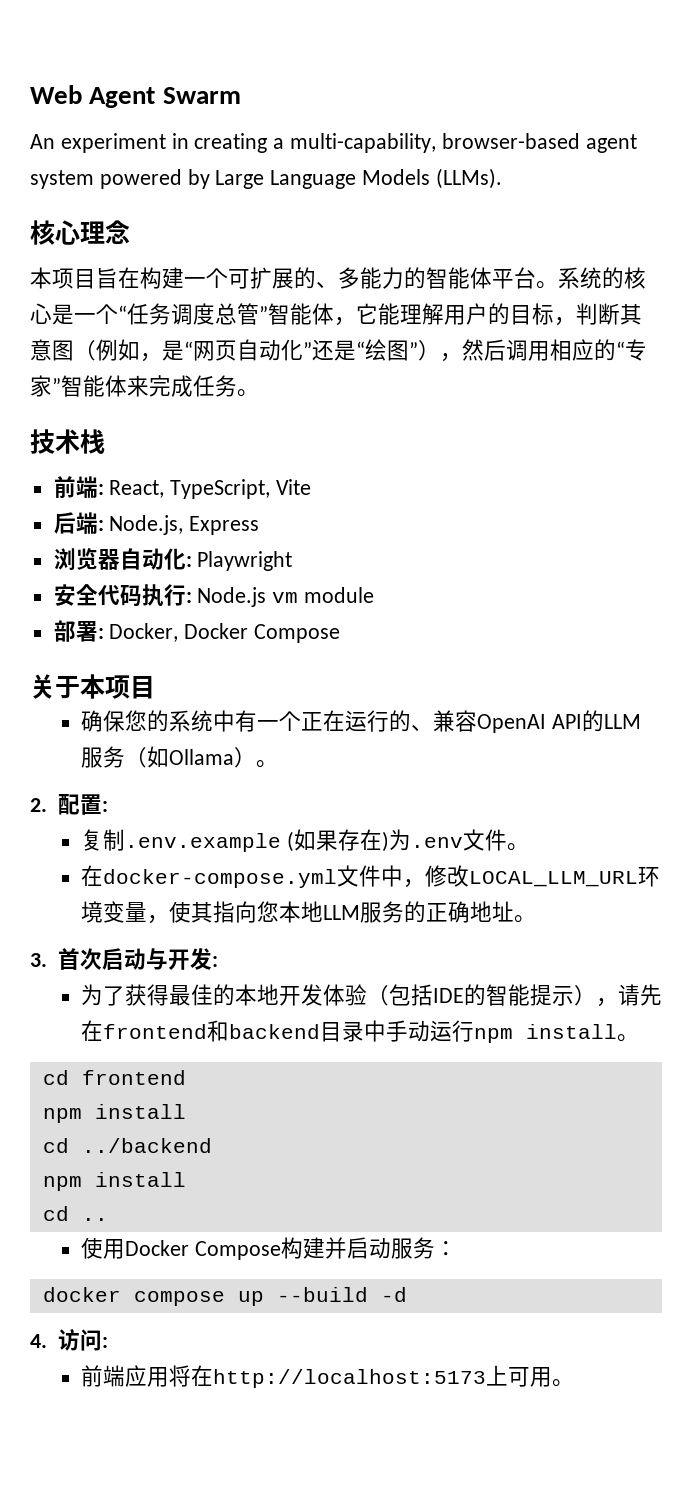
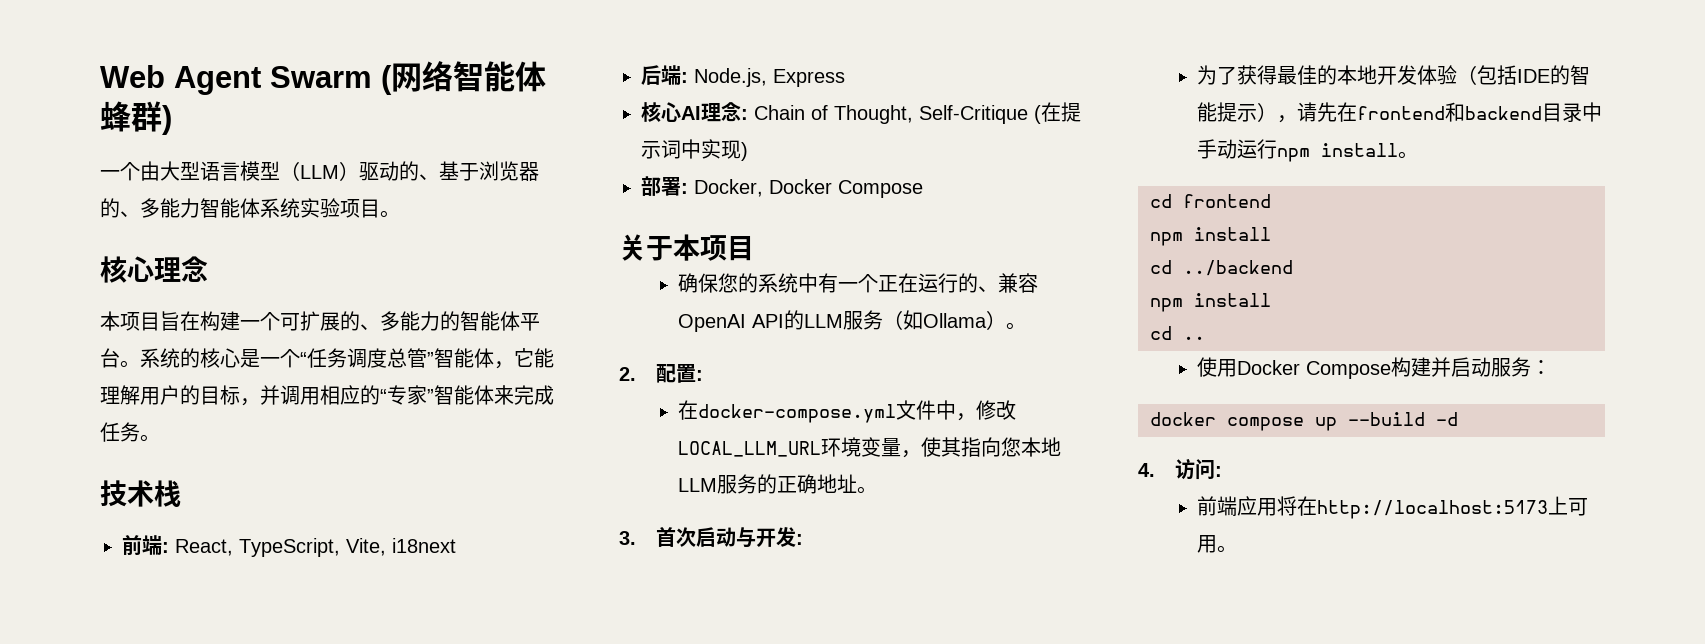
- Web Agent Swarm
- An experiment in creating a multi-capability, browser-based agent system powered by Large Language Models (LLMs).
+ Web Agent Swarm (网络智能体蜂群)
+ 一个由大型语言模型（LLM）驱动的、基于浏览器的、多能力智能体系统实验项目。
- 系统的核心是一个“任务调度总管”智能体，它能理解用户的目标，判断其意图（例如，是“网页自动化”还是“绘图”），然后调用相应的“专家”智能体来完成任务。
+ 系统的核心是一个“任务调度总管”智能体，它能理解用户的目标，并调用相应的“专家”智能体来完成任务。
- 前端: React, TypeScript, Vite
+ 前端: React, TypeScript, Vite, i18next
- 浏览器自动化: Playwright
- 安全代码执行: Node.js vm module
+ 核心AI理念: Chain of Thought, Self-Critique (在提示词中实现)
- 复制.env.example (如果存在)为.env文件。

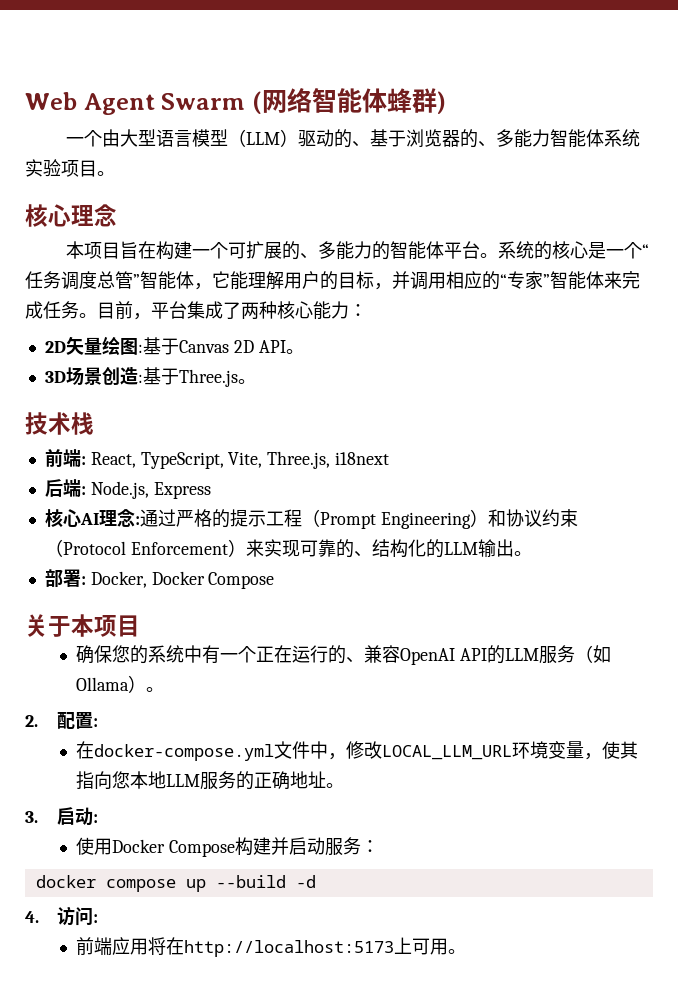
+ 目前，平台集成了两种核心能力：
+ 2D矢量绘图:基于Canvas 2D API。
+ 3D场景创造:基于Three.js。
- 前端: React, TypeScript, Vite, i18next
+ 前端: React, TypeScript, Vite, Three.js, i18next
- 核心AI理念: Chain of Thought, Self-Critique (在提示词中实现)
+ 核心AI理念:通过严格的提示工程（Prompt Engineering）和协议约束（Protocol Enforcement）来实现可靠的、结构化的LLM输出。
- 3.首次启动与开发:
- 为了获得最佳的本地开发体验（包括IDE的智能提示），请先在frontend和backend目录中手动运行npm install。
- cd frontend
- npm install
- cd ../backend
- npm install
- cd ..
+ 3.启动:

